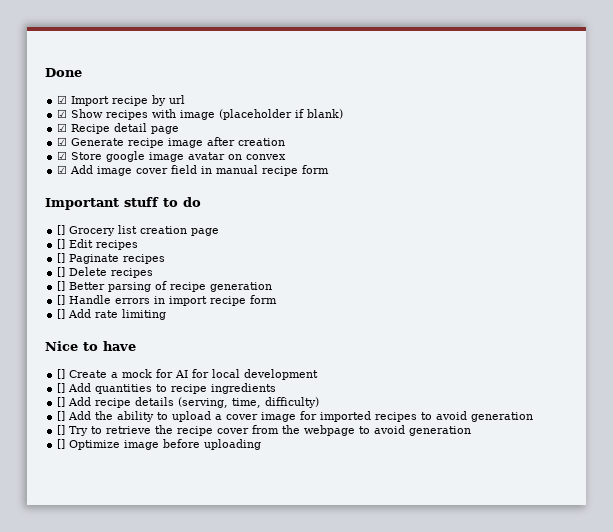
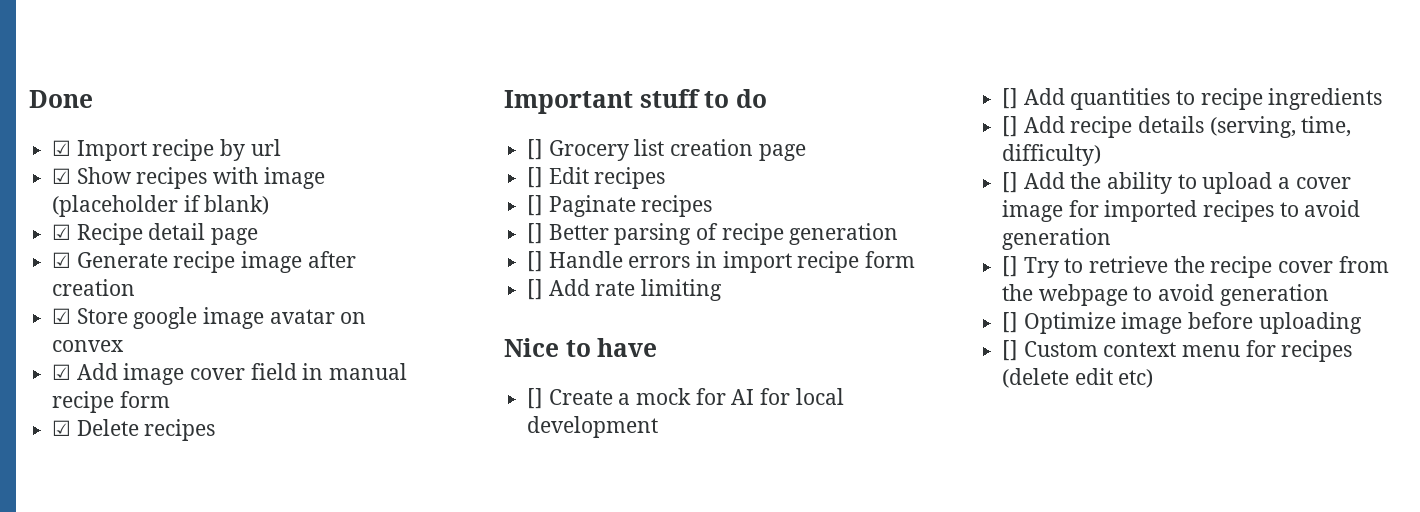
+ ☑ Delete recipes
- [] Delete recipes
+ [] Custom context menu for recipes (delete edit etc)

